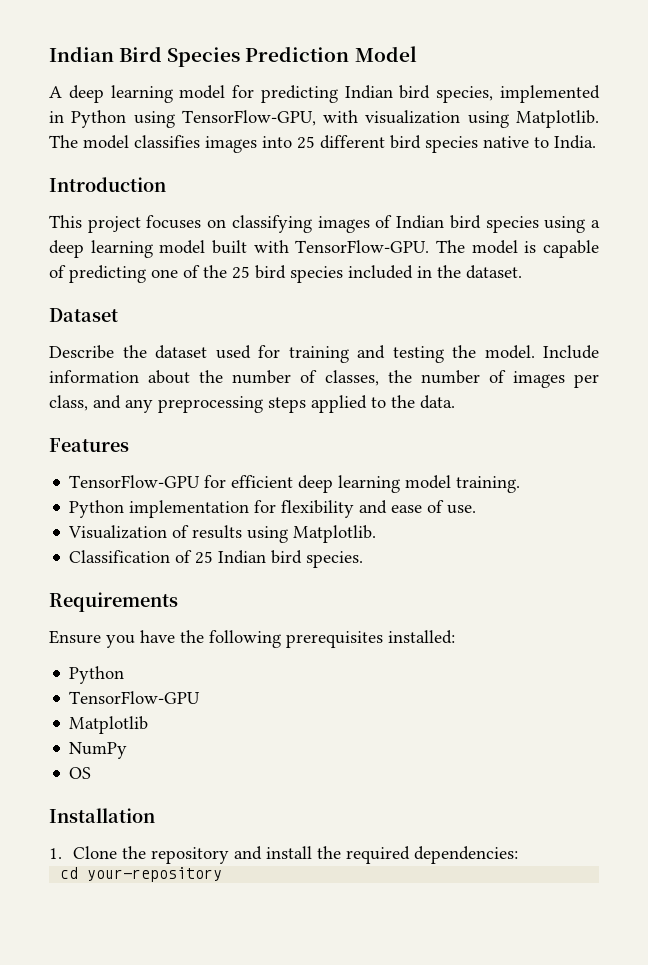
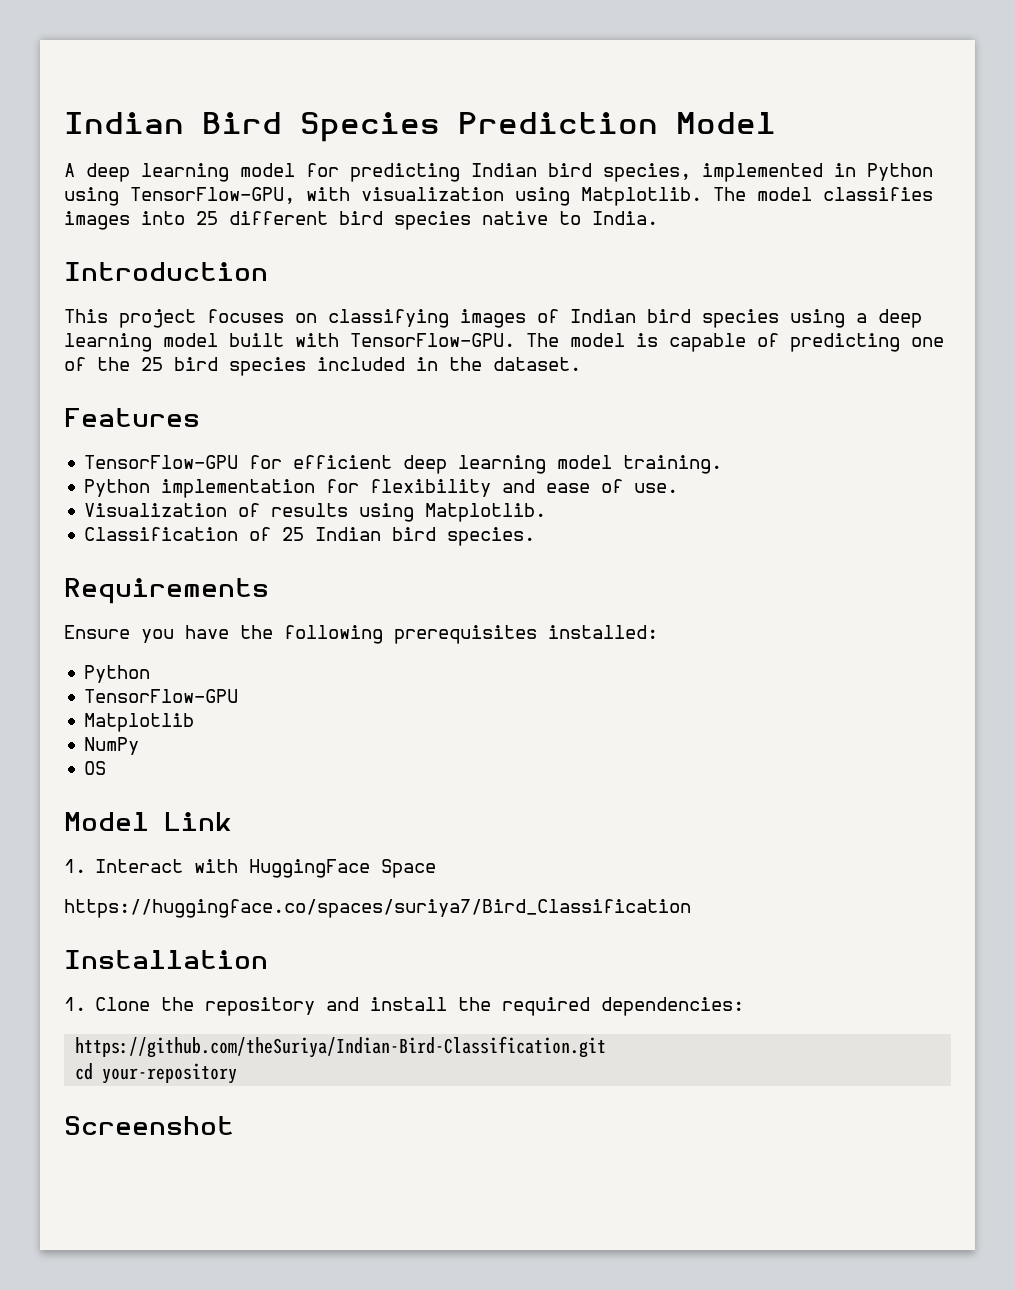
- Dataset
- Describe the dataset used for training and testing the model. Include information about the number of classes, the number of images per class, and any preprocessing steps applied to the data.
+ Model Link
+ 1. Interact with HuggingFace Space
+ https://huggingface.co/spaces/suriya7/Bird_Classification
+ https://github.com/theSuriya/Indian-Bird-Classification.git
+ Screenshot

